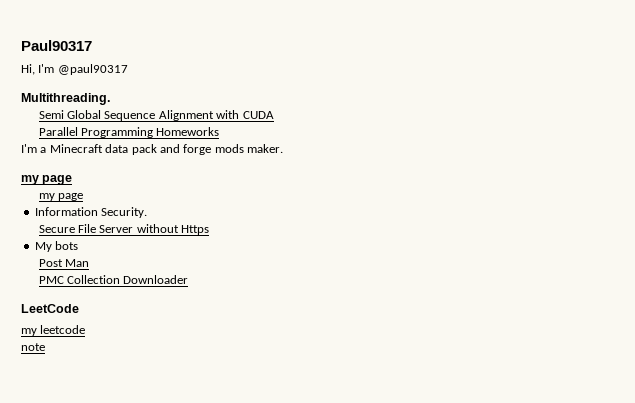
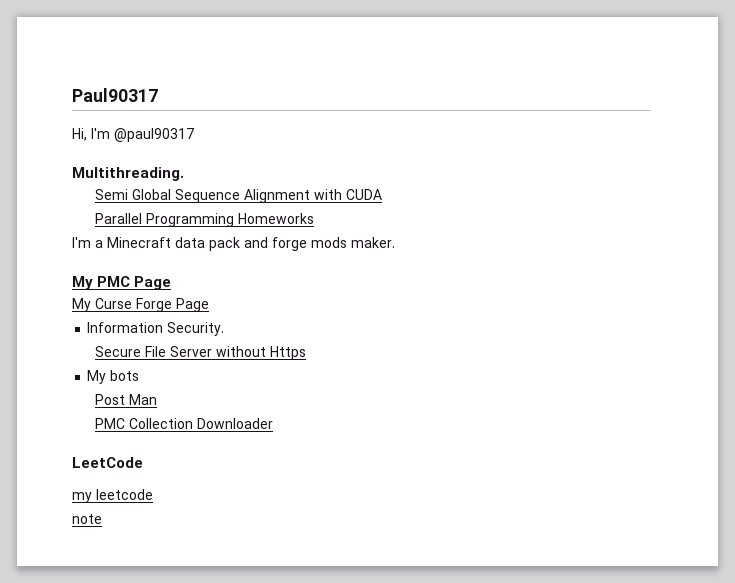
  I'm a Minecraft data pack and forge mods maker.
- my page
- my page
+ My PMC Page
+ My Curse Forge Page

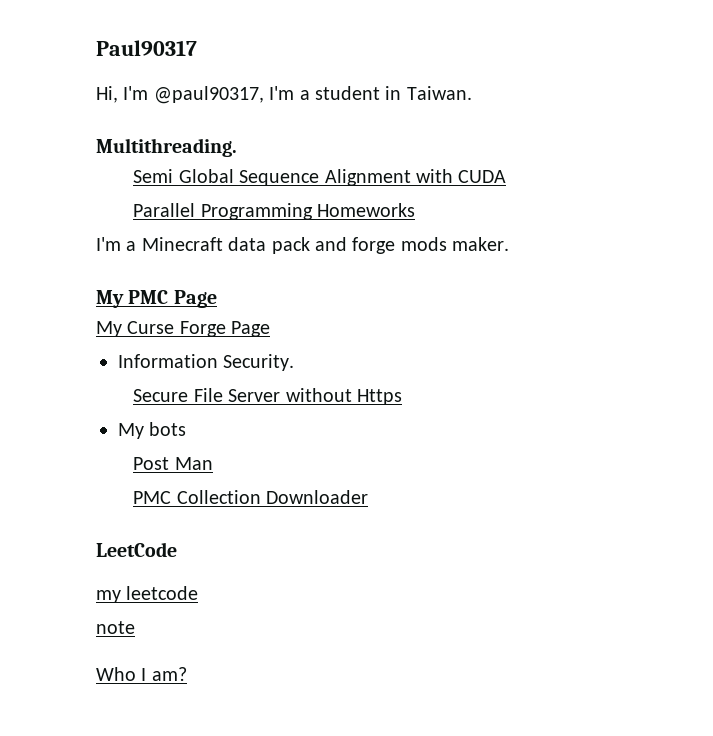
- Hi, I'm @paul90317
+ Hi, I'm @paul90317, I'm a student in Taiwan.
+ Who I am?

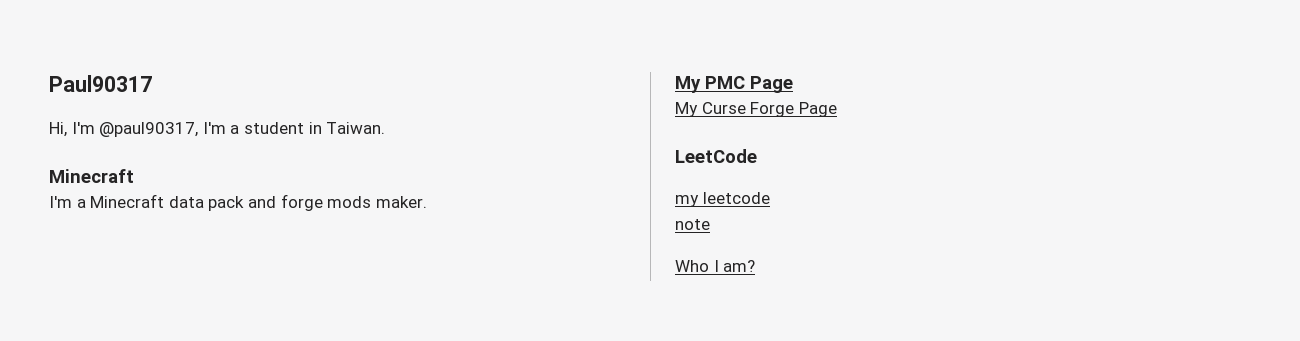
  Hi, I'm @paul90317, I'm a student in Taiwan.
- Multithreading.
- Semi Global Sequence Alignment with CUDA
- Parallel Programming Homeworks
+ Minecraft
- Information Security.
- Secure File Server without Https
- My bots
- Post Man
- PMC Collection Downloader

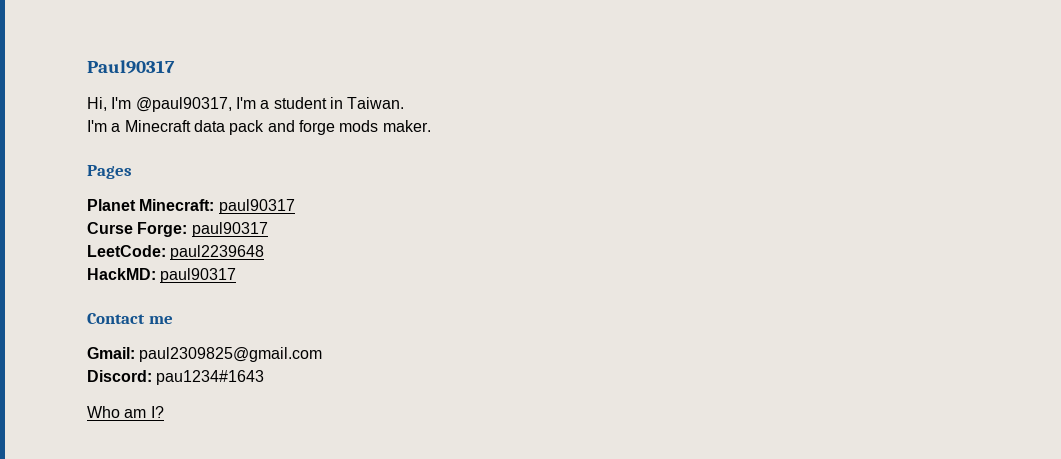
  Hi, I'm @paul90317, I'm a student in Taiwan.
- Minecraft
- My PMC Page
- My Curse Forge Page
- LeetCode
- my leetcode
- note
+ Pages
+ Planet Minecraft: paul90317
+ Curse Forge: paul90317
+ LeetCode: paul2239648
+ HackMD: paul90317
+ Contact me
+ Gmail: paul2309825@gmail.com
+ Discord: pau1234#1643
- Who I am?
+ Who am I?

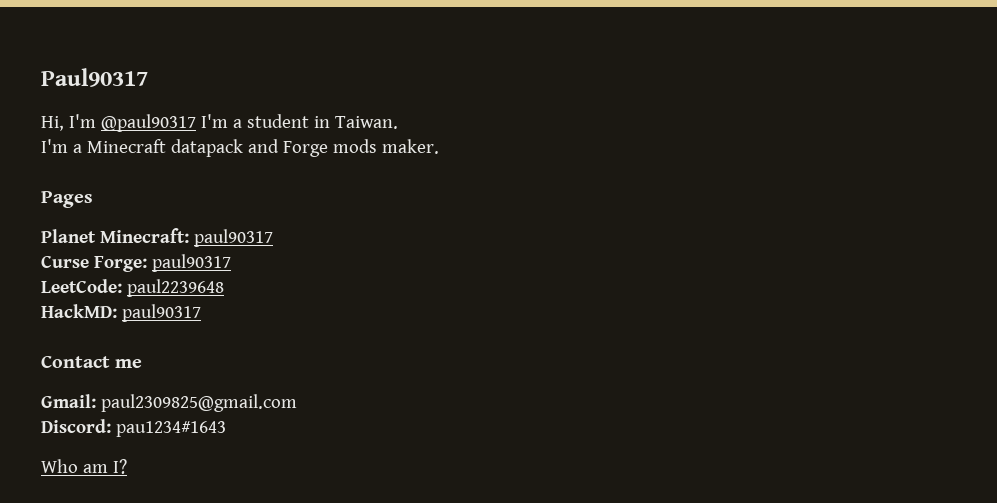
- Hi, I'm @paul90317, I'm a student in Taiwan.
+ Hi, I'm @paul90317 I'm a student in Taiwan.
- I'm a Minecraft data pack and forge mods maker.
+ I'm a Minecraft datapack and Forge mods maker.

